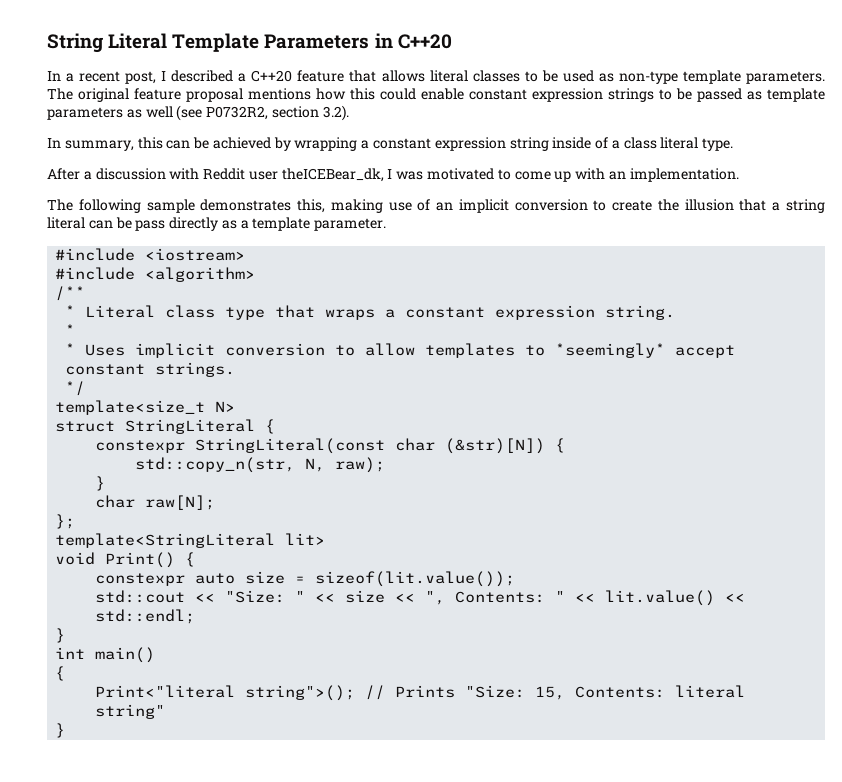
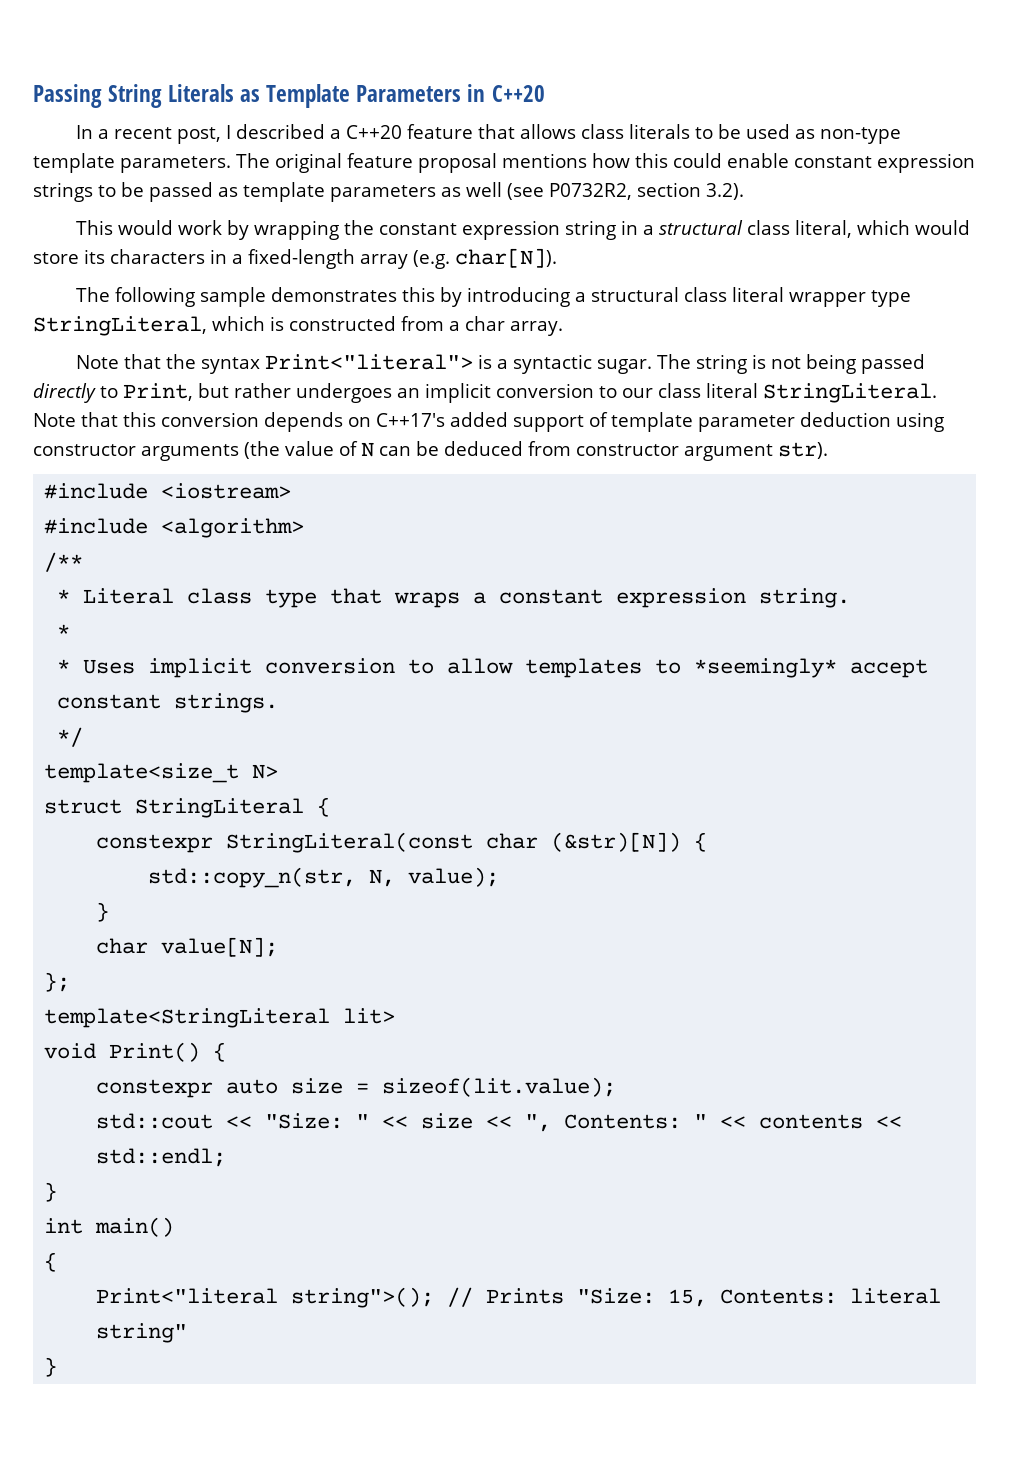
- String Literal Template Parameters in C++20
+ Passing String Literals as Template Parameters in C++20
- In a recent post, I described a C++20 feature that allows literal classes to be used as non-type template parameters.
+ In a recent post, I described a C++20 feature that allows class literals to be used as non-type template parameters.
- In summary, this can be achieved by wrapping a constant expression string inside of a class literal type.
- After a discussion with Reddit user theICEBear_dk, I was motivated to come up with an implementation.
- The following sample demonstrates this, making use of an implicit conversion to create the illusion that a string literal can be pass directly as a template parameter.
+ This would work by wrapping the constant expression string in a structural class literal, which would store its characters in a fixed-length array (e.g. char[N]).
+ The following sample demonstrates this by introducing a structural class literal wrapper type StringLiteral, which is constructed from a char array.
+ Note that the syntax Print<"literal"> is a syntactic sugar. The string is not being passed directly to Print, but rather undergoes an implicit conversion to our class literal StringLiteral. Note that this conversion depends on C++17's added support of template parameter deduction using constructor arguments (the value of N can be deduced from constructor argument str).
- std::copy_n(str, N, raw);
+ std::copy_n(str, N, value);
- char raw[N];
+ char value[N];
- constexpr auto size = sizeof(lit.value());
+ constexpr auto size = sizeof(lit.value);
- std::cout << "Size: " << size << ", Contents: " << lit.value() << std::endl;
+ std::cout << "Size: " << size << ", Contents: " << contents << std::endl;

